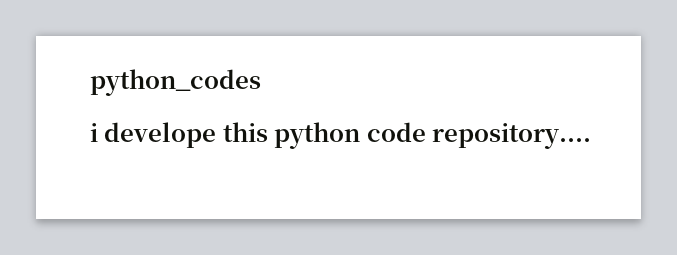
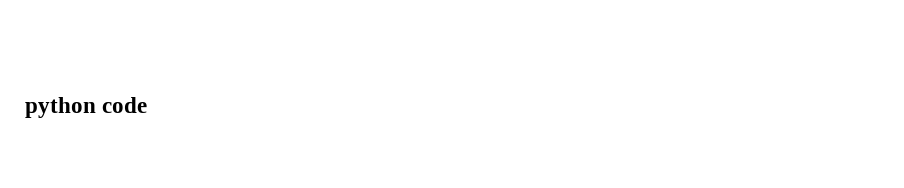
- python_codes
- i develope this python code repository....
+ python code

